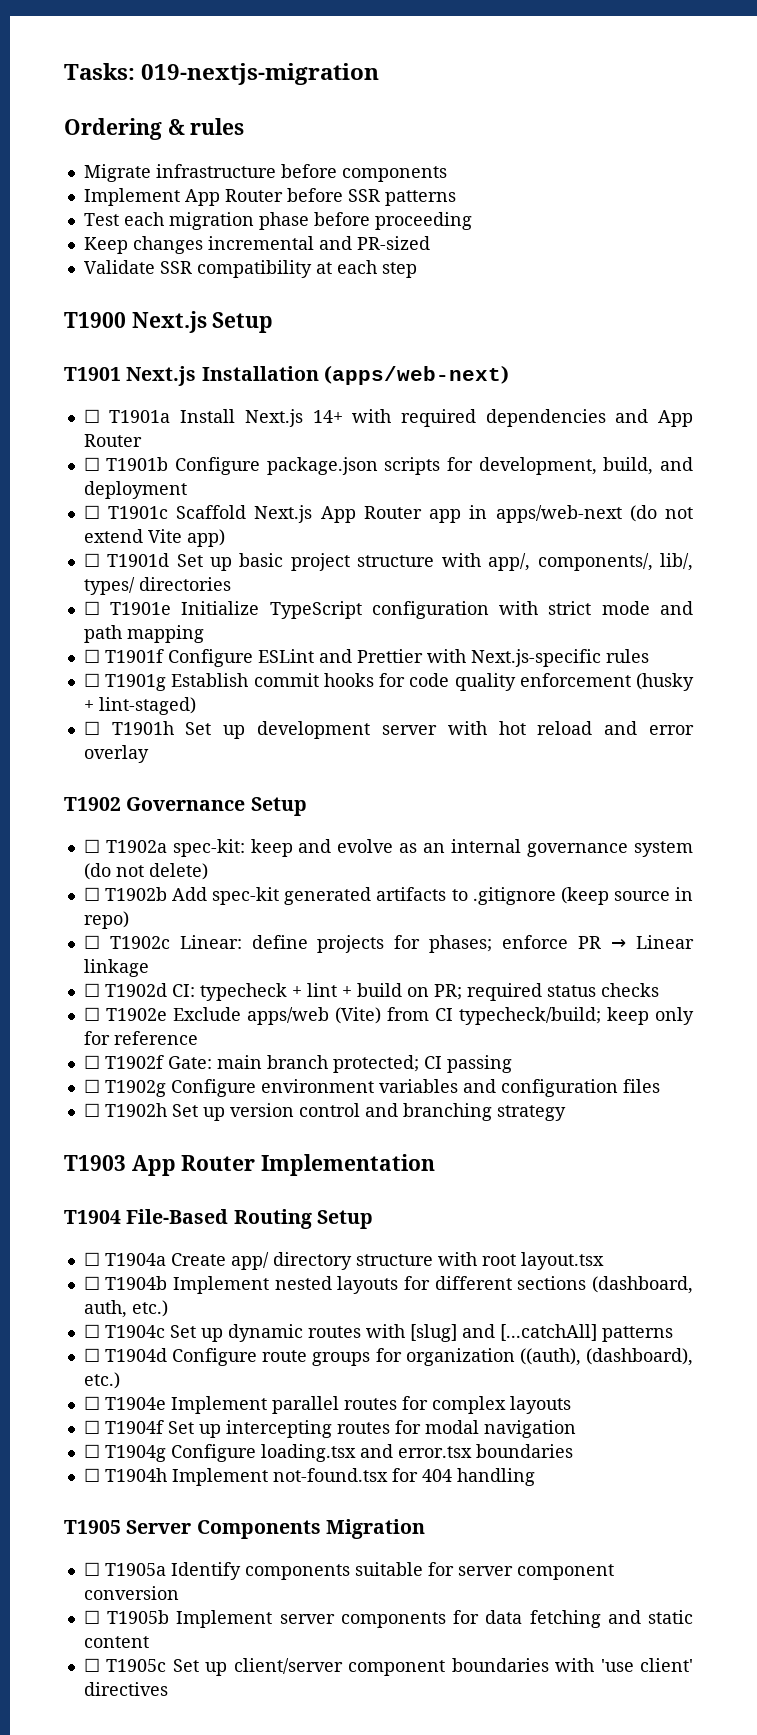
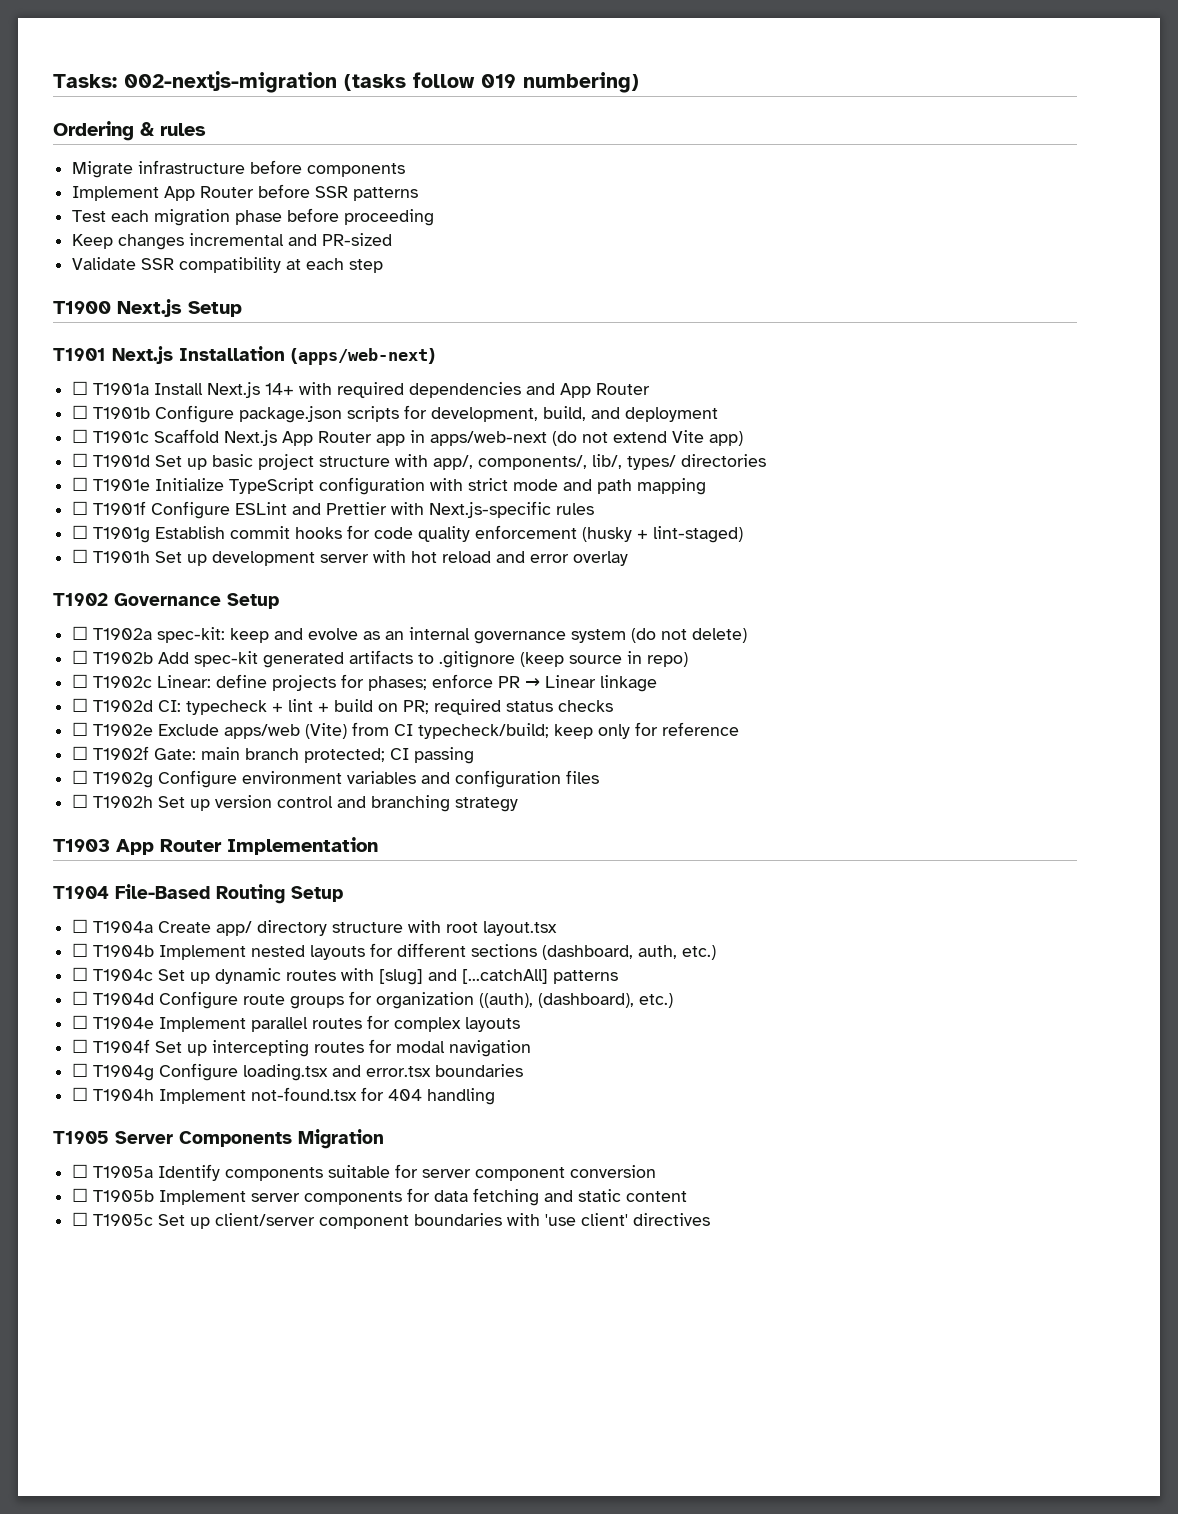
- Tasks: 019-nextjs-migration
+ Tasks: 002-nextjs-migration (tasks follow 019 numbering)

